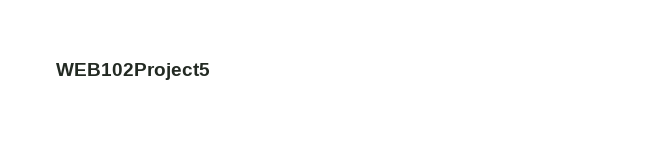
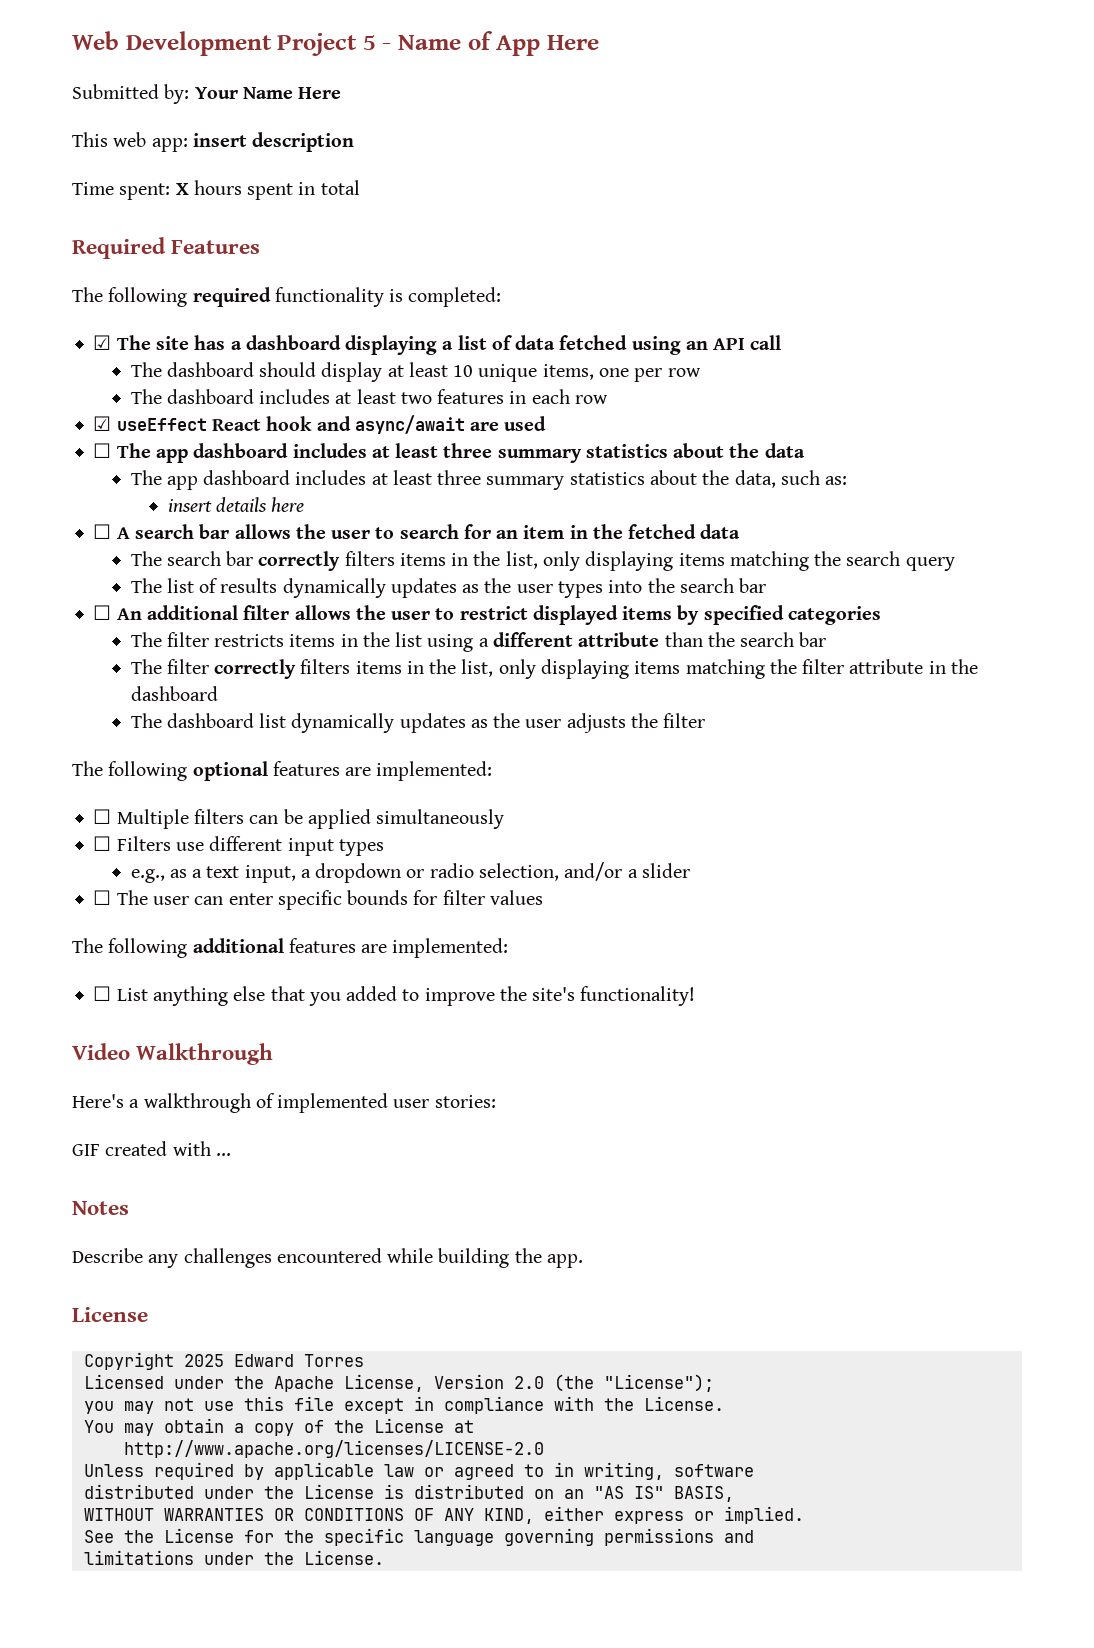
- WEB102Project5
+ Web Development Project 5 - Name of App Here
+ Submitted by: Your Name Here
+ This web app: insert description
+ Time spent: X hours spent in total
+ Required Features
+ The following required functionality is completed:
+ ☑ The site has a dashboard displaying a list of data fetched using an API call
+ The dashboard should display at least 10 unique items, one per row
+ The dashboard includes at least two features in each row
+ ☑ useEffect React hook and async/await are used
+ ☐ The app dashboard includes at least three summary statistics about the data
+ The app dashboard includes at least three summary statistics about the data, such as:
+ insert details here
+ ☐ A search bar allows the user to search for an item in the fetched data
+ The search bar correctly filters items in the list, only displaying items matching the search query
+ The list of results dynamically updates as the user types into the search bar
+ ☐ An additional filter allows the user to restrict displayed items by specified categories
+ The filter restricts items in the list using a different attribute than the search bar
+ The filter correctly filters items in the list, only displaying items matching the filter attribute in the dashboard
+ The dashboard list dynamically updates as the user adjusts the filter
+ The following optional features are implemented:
+ ☐ Multiple filters can be applied simultaneously
+ ☐ Filters use different input types
+ e.g., as a text input, a dropdown or radio selection, and/or a slider
+ ☐ The user can enter specific bounds for filter values
+ The following additional features are implemented:
+ ☐ List anything else that you added to improve the site's functionality!
+ Video Walkthrough
+ Here's a walkthrough of implemented user stories:
+ GIF created with ...
+ Notes
+ Describe any challenges encountered while building the app.
+ License
+ Copyright 2025 Edward Torres
+ Licensed under the Apache License, Version 2.0 (the "License");
+ you may not use this file except in compliance with the License.
+ You may obtain a copy of the License at
+ http://www.apache.org/licenses/LICENSE-2.0
+ Unless required by applicable law or agreed to in writing, software
+ distributed under the License is distributed on an "AS IS" BASIS,
+ WITHOUT WARRANTIES OR CONDITIONS OF ANY KIND, either express or implied.
+ See the License for the specific language governing permissions and
+ limitations under the License.

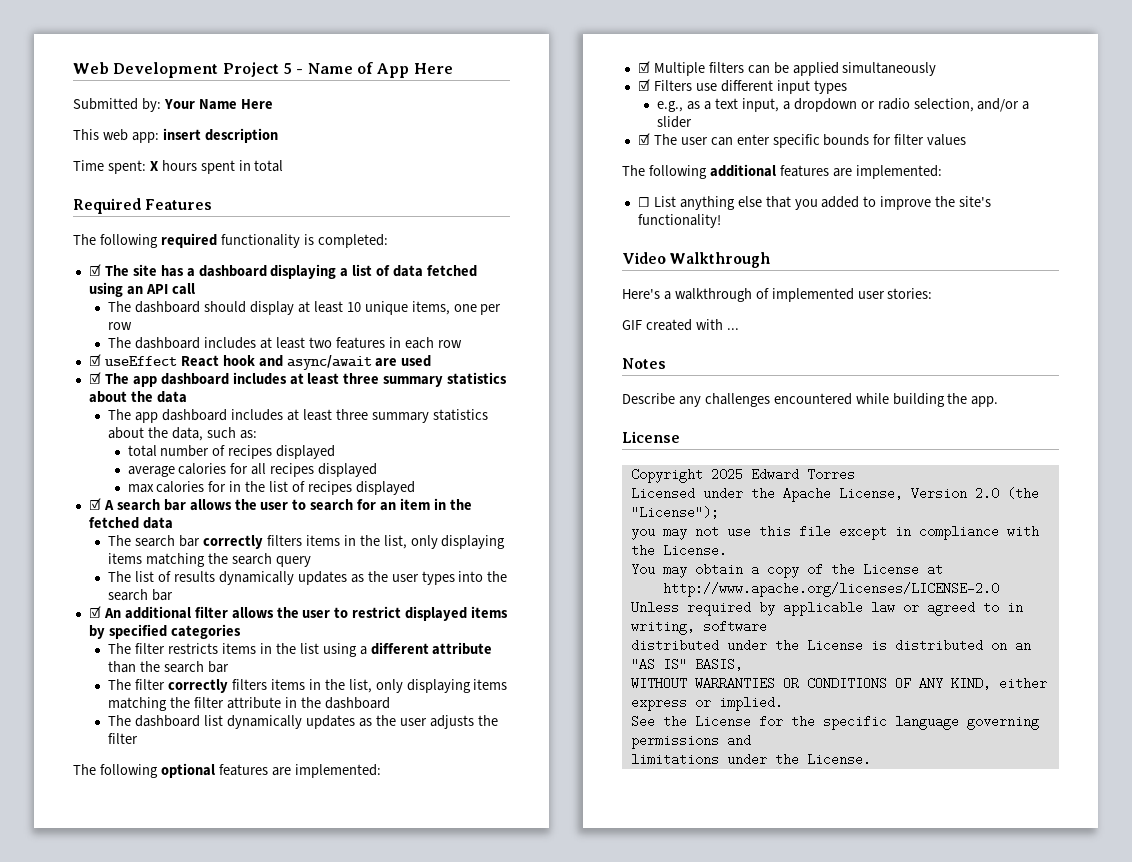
- ☐ The app dashboard includes at least three summary statistics about the data
+ ☑ The app dashboard includes at least three summary statistics about the data
- insert details here
- ☐ A search bar allows the user to search for an item in the fetched data
+ total number of recipes displayed
+ average calories for all recipes displayed
+ max calories for in the list of recipes displayed
+ ☑ A search bar allows the user to search for an item in the fetched data
- ☐ An additional filter allows the user to restrict displayed items by specified categories
+ ☑ An additional filter allows the user to restrict displayed items by specified categories
- ☐ Multiple filters can be applied simultaneously
+ ☑ Multiple filters can be applied simultaneously
- ☐ Filters use different input types
+ ☑ Filters use different input types
- ☐ The user can enter specific bounds for filter values
+ ☑ The user can enter specific bounds for filter values

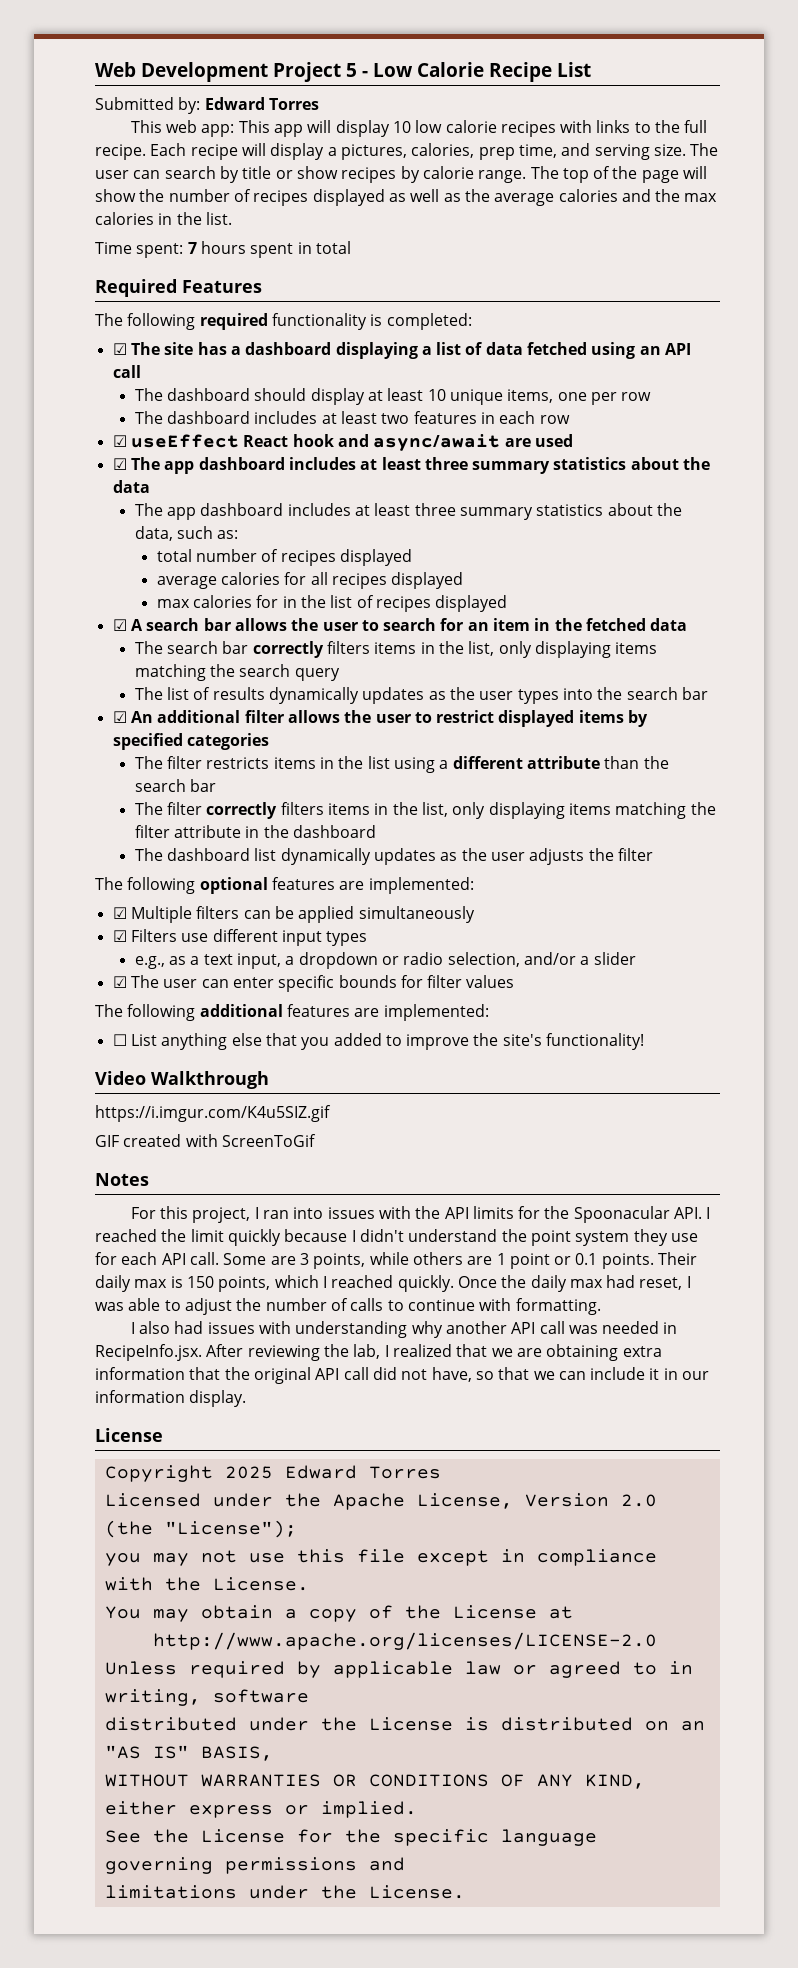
- Web Development Project 5 - Name of App Here
+ Web Development Project 5 - Low Calorie Recipe List
- Submitted by: Your Name Here
+ Submitted by: Edward Torres
- This web app: insert description
+ This web app: This app will display 10 low calorie recipes with links to the full recipe. Each recipe will display a pictures, calories, prep time, and serving size. The user can search by title or show recipes by calorie range. The top of the page will show the number of recipes displayed as well as the average calories and the max calories in the list.
- Time spent: X hours spent in total
+ Time spent: 7 hours spent in total
- Here's a walkthrough of implemented user stories:
+ https://i.imgur.com/K4u5SIZ.gif
- GIF created with ...
+ GIF created with ScreenToGif
- Describe any challenges encountered while building the app.
+ For this project, I ran into issues with the API limits for the Spoonacular API. I reached the limit quickly because I didn't understand the point system they use for each API call. Some are 3 points, while others are 1 point or 0.1 points. Their daily max is 150 points, which I reached quickly. Once the daily max had reset, I was able to adjust the number of calls to continue with formatting.
+ I also had issues with understanding why another API call was needed in RecipeInfo.jsx. After reviewing the lab, I realized that we are obtaining extra information that the original API call did not have, so that we can include it in our information display.

